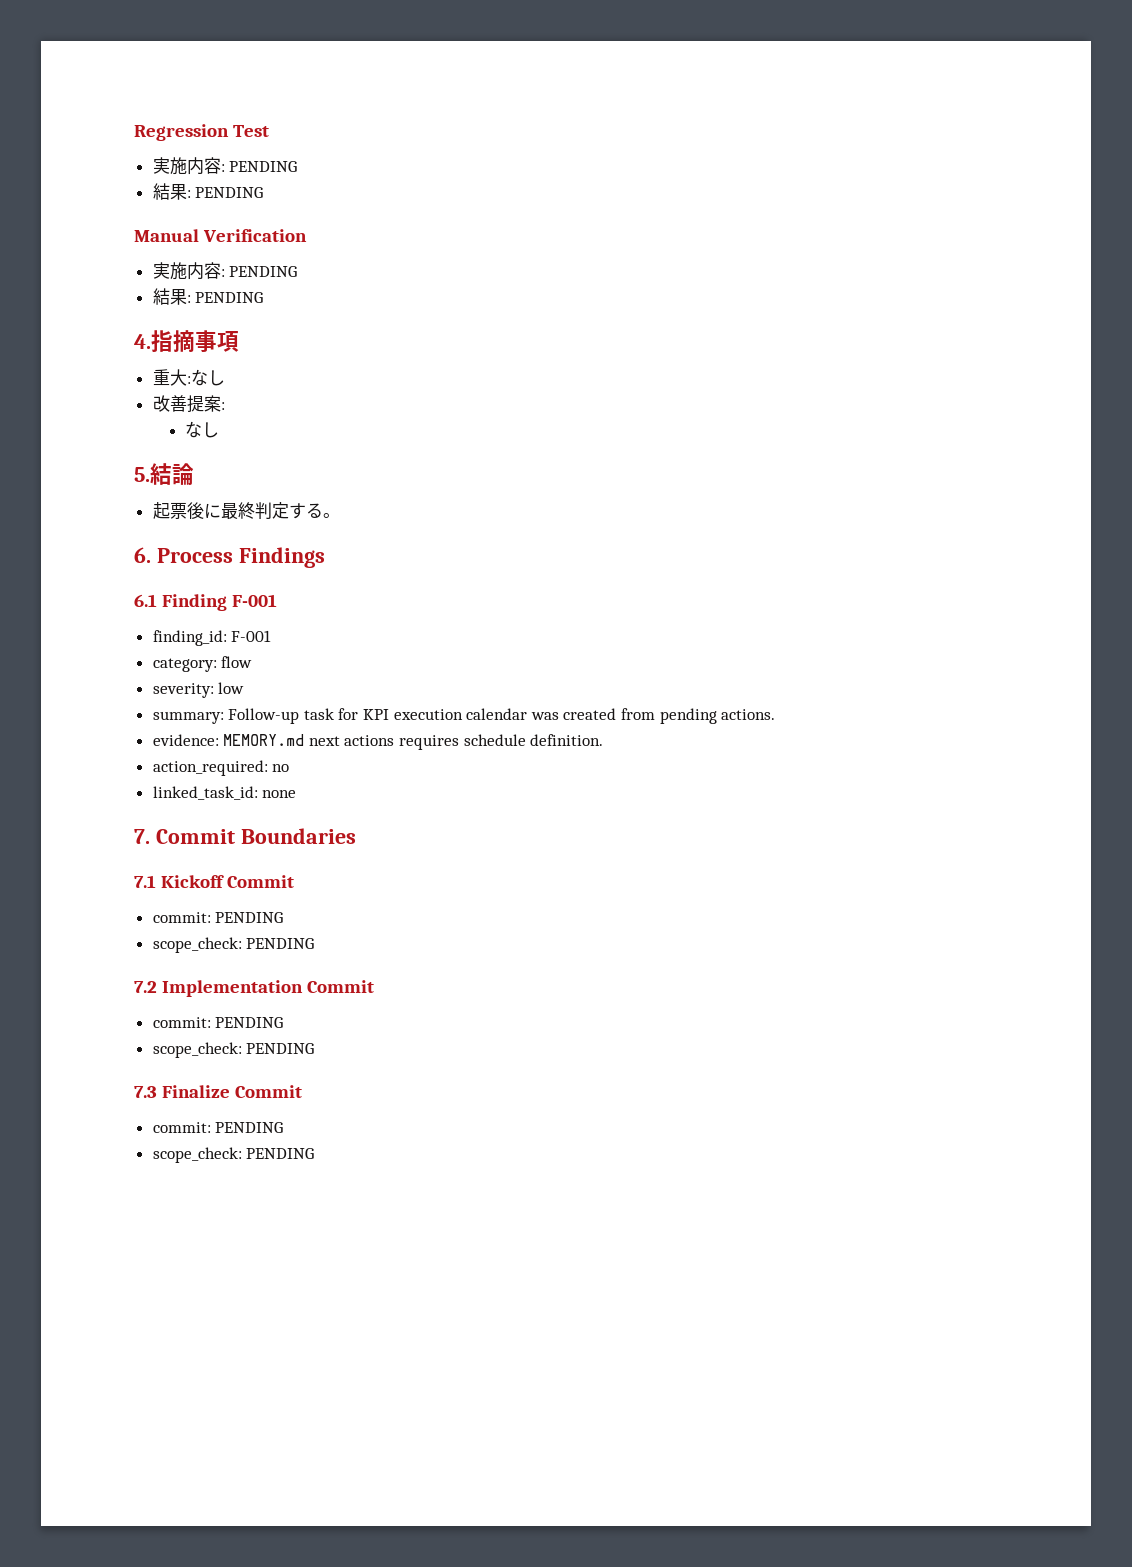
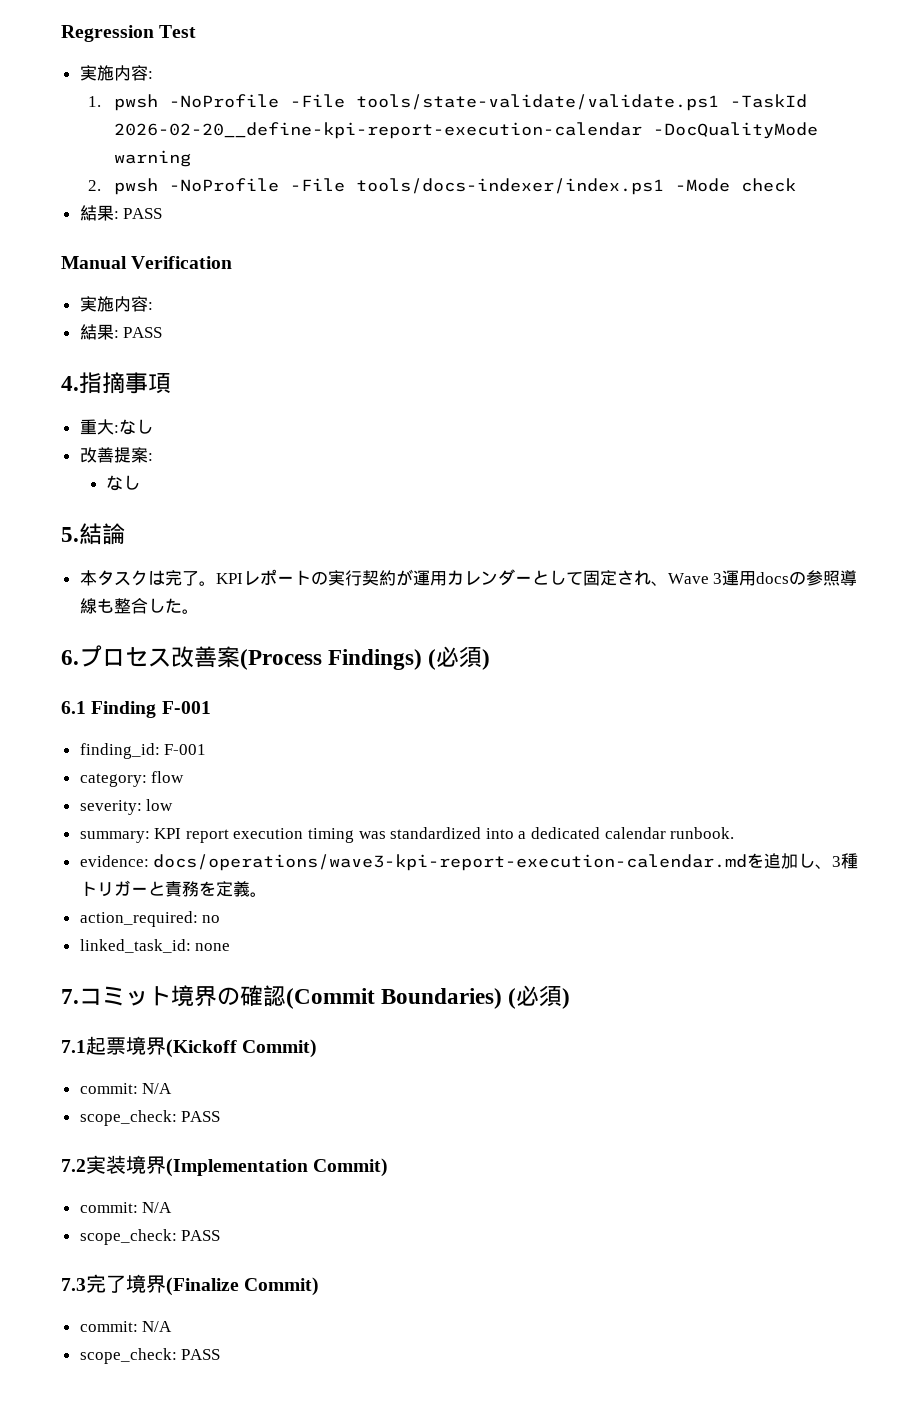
  Regression Test
- 実施内容: PENDING
- 結果: PENDING
+ 実施内容:
+ 1. pwsh -NoProfile -File tools/state-validate/validate.ps1 -TaskId 2026-02-20__define-kpi-report-execution-calendar -DocQualityMode warning
+ 2. pwsh -NoProfile -File tools/docs-indexer/index.ps1 -Mode check
+ 結果: PASS
  Manual Verification
- 実施内容: PENDING
- 結果: PENDING
+ 実施内容:
+ 結果: PASS
- 起票後に最終判定する。
- 6. Process Findings
+ 本タスクは完了。KPIレポートの実行契約が運用カレンダーとして固定され、Wave 3運用docsの参照導線も整合した。
+ 6.プロセス改善案(Process Findings) (必須)
- summary: Follow-up task for KPI execution calendar was created from pending actions.
- evidence: MEMORY.md next actions requires schedule definition.
+ summary: KPI report execution timing was standardized into a dedicated calendar runbook.
+ evidence: docs/operations/wave3-kpi-report-execution-calendar.mdを追加し、3種トリガーと責務を定義。
- 7. Commit Boundaries
- 7.1 Kickoff Commit
- commit: PENDING
- scope_check: PENDING
+ 7.コミット境界の確認(Commit Boundaries) (必須)
+ 7.1起票境界(Kickoff Commit)
+ commit: N/A
+ scope_check: PASS
- 7.2 Implementation Commit
- commit: PENDING
- scope_check: PENDING
+ 7.2実装境界(Implementation Commit)
+ commit: N/A
+ scope_check: PASS
- 7.3 Finalize Commit
- commit: PENDING
- scope_check: PENDING
+ 7.3完了境界(Finalize Commit)
+ commit: N/A
+ scope_check: PASS

